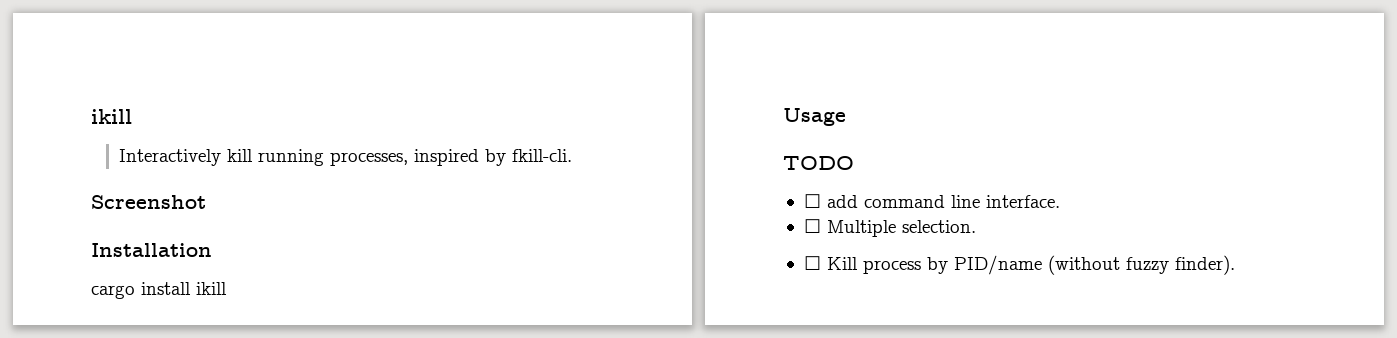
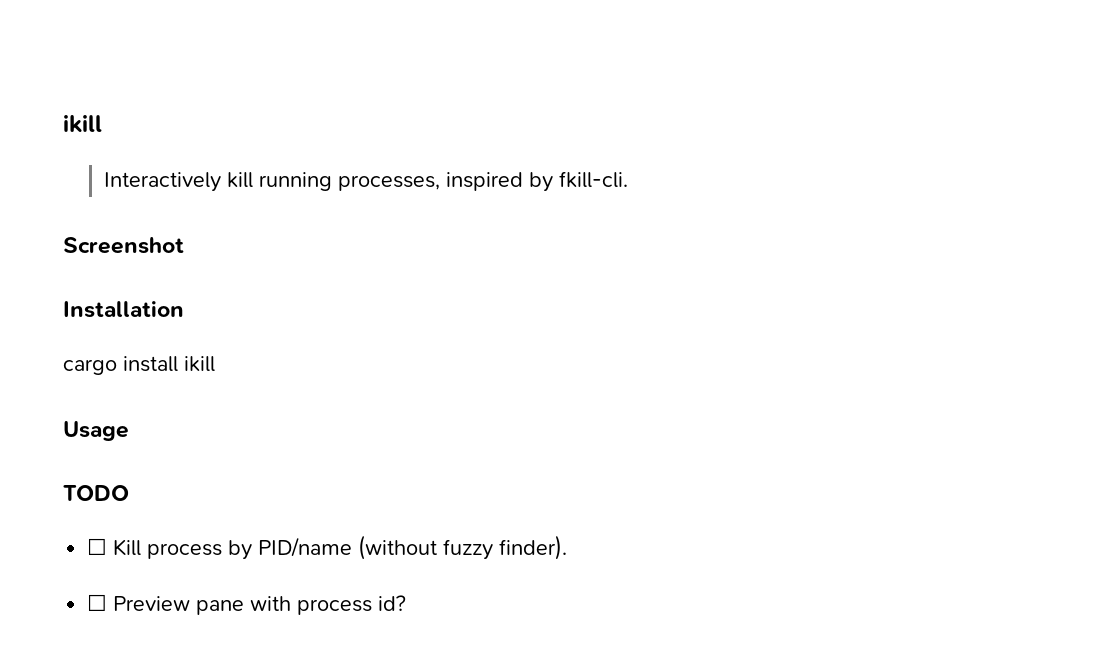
- ☐ add command line interface.
- ☐ Multiple selection.
+ ☐ Preview pane with process id?

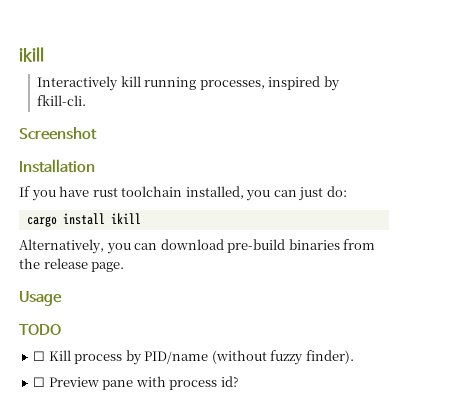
+ If you have rust toolchain installed, you can just do:
  cargo install ikill
+ Alternatively, you can download pre-build binaries from the release page.

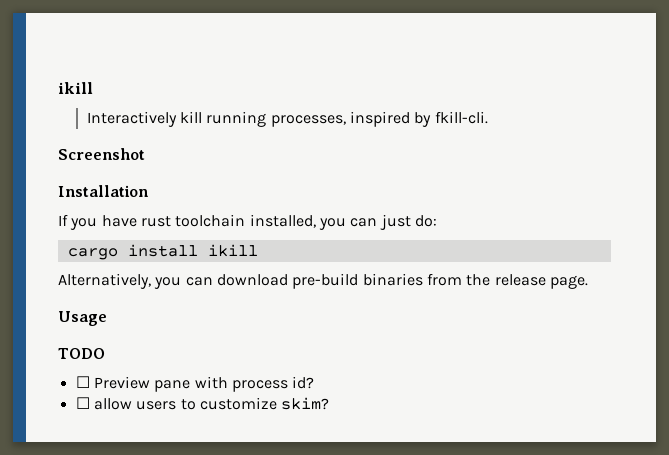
- ☐ Kill process by PID/name (without fuzzy finder).
+ ☐ allow users to customize skim?

